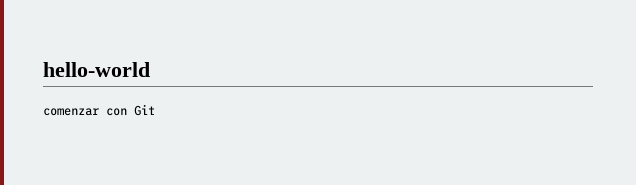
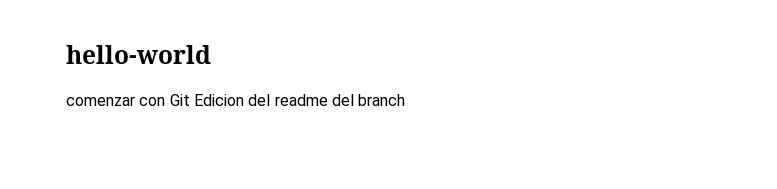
- comenzar con Git
+ comenzar con Git Edicion del readme del branch

